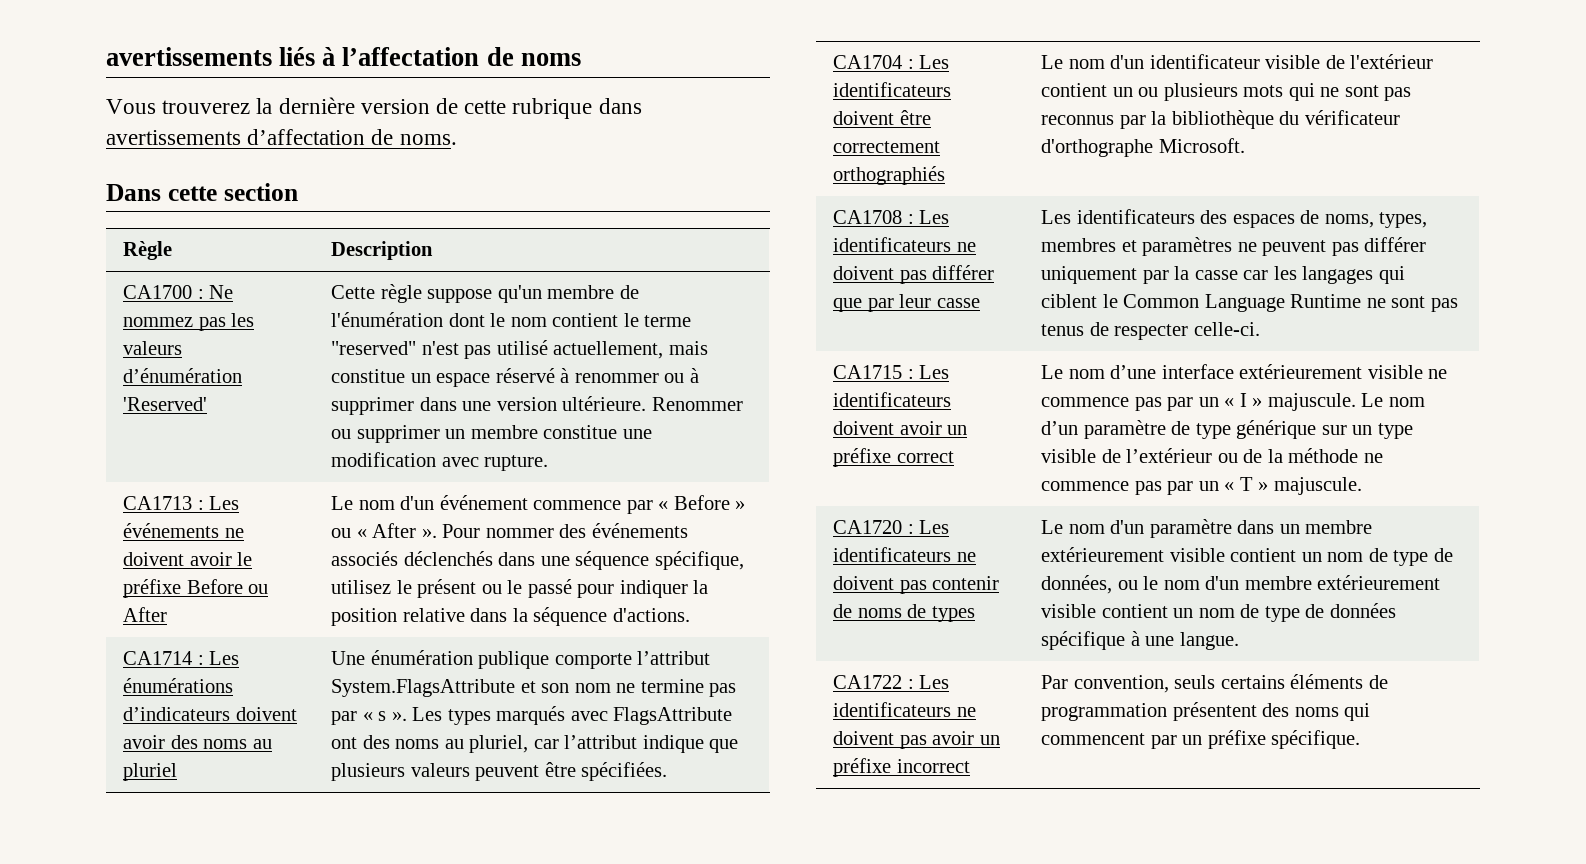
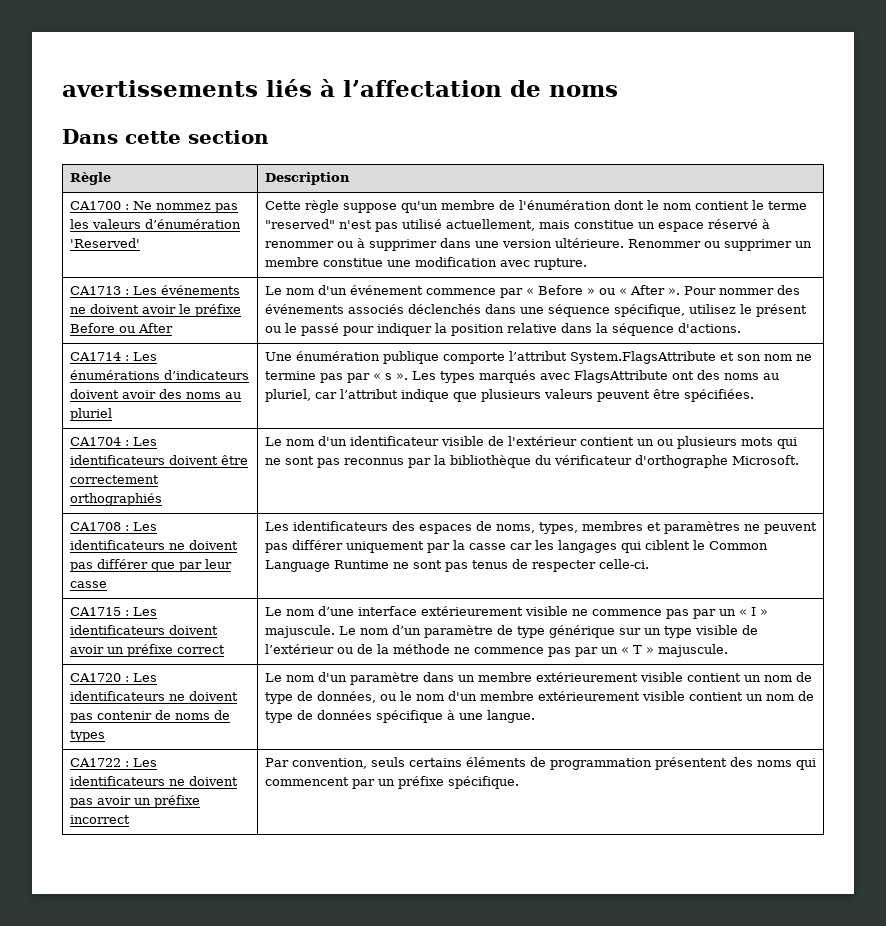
- Vous trouverez la dernière version de cette rubrique dans avertissements d’affectation de noms.

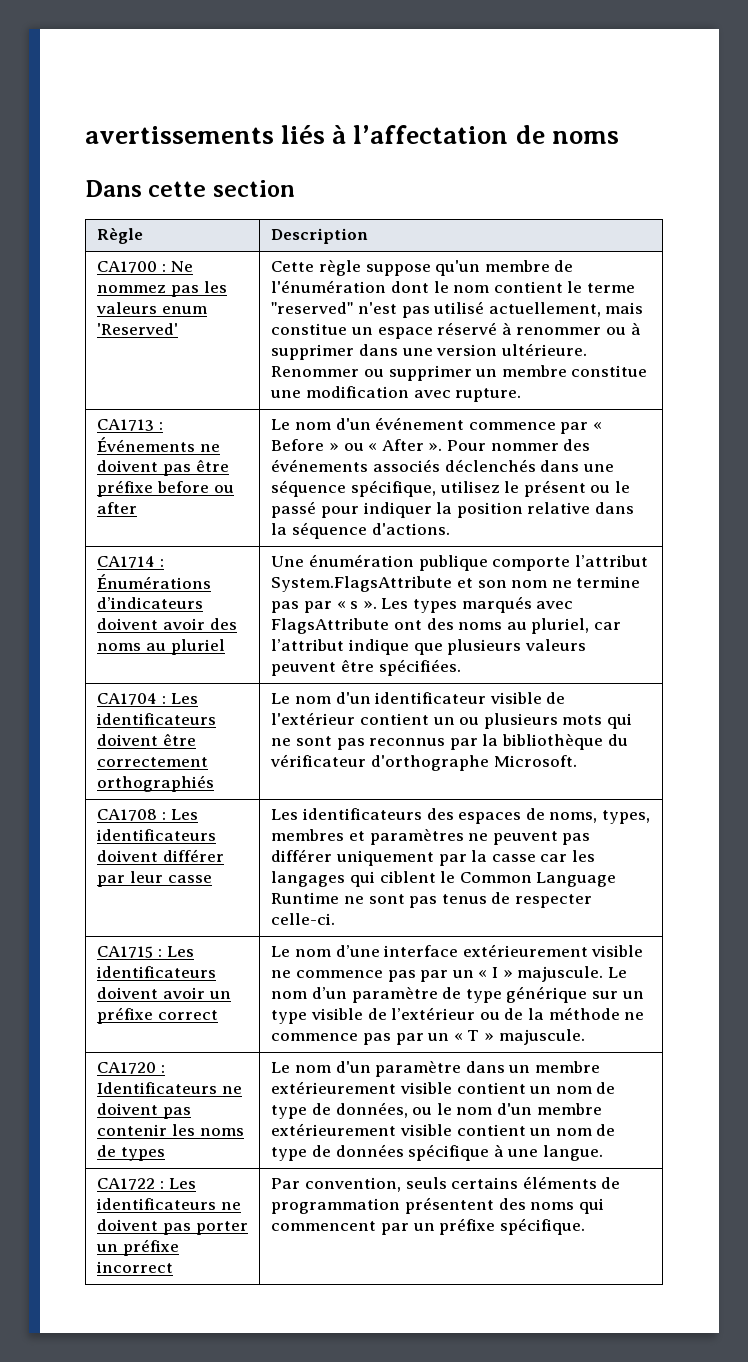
- CA1700 : Ne nommez pas les valeurs d’énumération 'Reserved'
+ CA1700 : Ne nommez pas les valeurs enum 'Reserved'
- CA1713 : Les événements ne doivent avoir le préfixe Before ou After
+ CA1713 : Événements ne doivent pas être préfixe before ou after
- CA1714 : Les énumérations d’indicateurs doivent avoir des noms au pluriel
+ CA1714 : Énumérations d’indicateurs doivent avoir des noms au pluriel
- CA1708 : Les identificateurs ne doivent pas différer que par leur casse
+ CA1708 : Les identificateurs doivent différer par leur casse
- CA1720 : Les identificateurs ne doivent pas contenir de noms de types
+ CA1720 : Identificateurs ne doivent pas contenir les noms de types
- CA1722 : Les identificateurs ne doivent pas avoir un préfixe incorrect | Par convention, seuls certains éléments de programmation présentent des noms qui commencent par un préfixe spécifique.
+ CA1722 : Les identificateurs ne doivent pas porter un préfixe incorrect | Par convention, seuls certains éléments de programmation présentent des noms qui commencent par un préfixe spécifique.

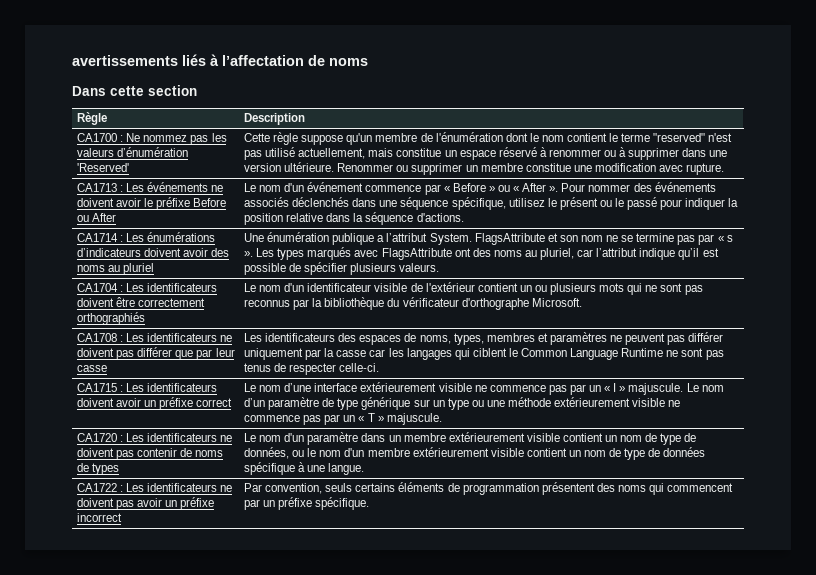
- CA1700 : Ne nommez pas les valeurs enum 'Reserved'
+ CA1700 : Ne nommez pas les valeurs d’énumération 'Reserved'
- CA1713 : Événements ne doivent pas être préfixe before ou after
+ CA1713 : Les événements ne doivent avoir le préfixe Before ou After
- CA1714 : Énumérations d’indicateurs doivent avoir des noms au pluriel
+ CA1714 : Les énumérations d’indicateurs doivent avoir des noms au pluriel
- Une énumération publique comporte l’attribut System.FlagsAttribute et son nom ne termine pas par « s ».
+ Une énumération publique a l’attribut System. FlagsAttribute et son nom ne se termine pas par « s ».
- Les types marqués avec FlagsAttribute ont des noms au pluriel, car l’attribut indique que plusieurs valeurs peuvent être spécifiées.
+ Les types marqués avec FlagsAttribute ont des noms au pluriel, car l’attribut indique qu’il est possible de spécifier plusieurs valeurs.
- CA1708 : Les identificateurs doivent différer par leur casse
+ CA1708 : Les identificateurs ne doivent pas différer que par leur casse
- Le nom d’un paramètre de type générique sur un type visible de l’extérieur ou de la méthode ne commence pas par un « T » majuscule.
+ Le nom d’un paramètre de type générique sur un type ou une méthode extérieurement visible ne commence pas par un « T » majuscule.
- CA1720 : Identificateurs ne doivent pas contenir les noms de types
+ CA1720 : Les identificateurs ne doivent pas contenir de noms de types
- CA1722 : Les identificateurs ne doivent pas porter un préfixe incorrect | Par convention, seuls certains éléments de programmation présentent des noms qui commencent par un préfixe spécifique.
+ CA1722 : Les identificateurs ne doivent pas avoir un préfixe incorrect | Par convention, seuls certains éléments de programmation présentent des noms qui commencent par un préfixe spécifique.

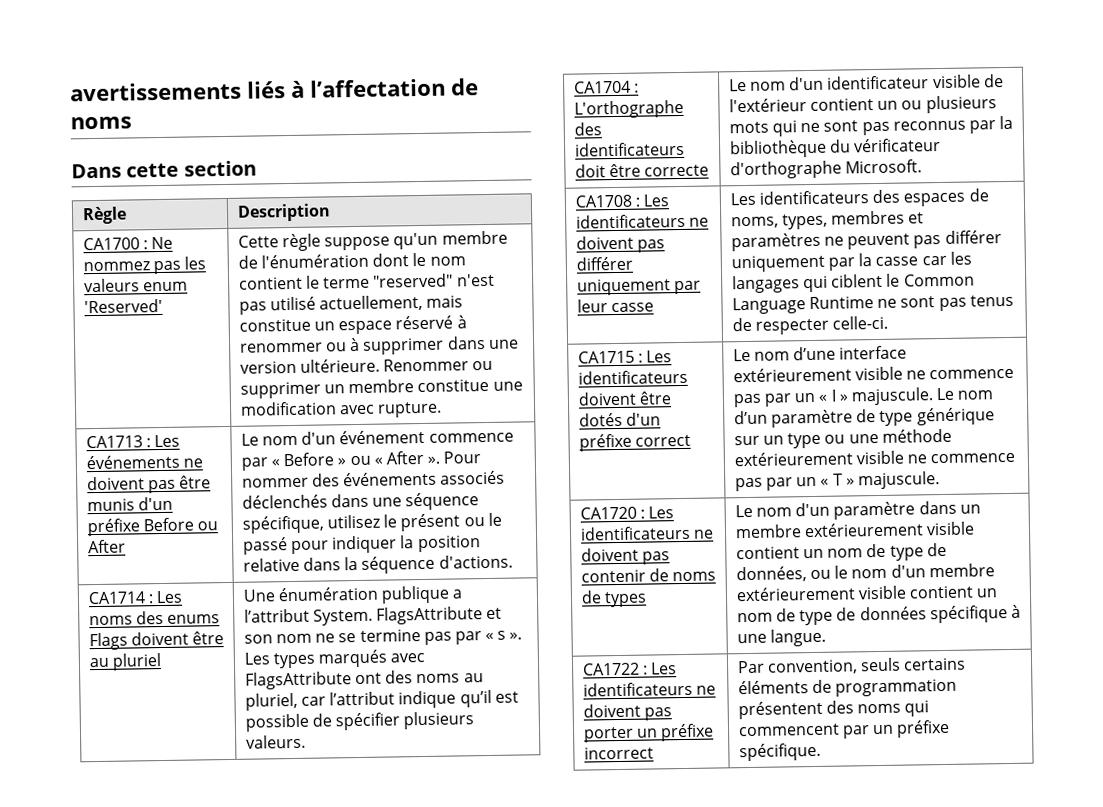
- CA1700 : Ne nommez pas les valeurs d’énumération 'Reserved'
+ CA1700 : Ne nommez pas les valeurs enum 'Reserved'
- CA1713 : Les événements ne doivent avoir le préfixe Before ou After
+ CA1713 : Les événements ne doivent pas être munis d'un préfixe Before ou After
- CA1714 : Les énumérations d’indicateurs doivent avoir des noms au pluriel
+ CA1714 : Les noms des enums Flags doivent être au pluriel
- CA1704 : Les identificateurs doivent être correctement orthographiés | Le nom d'un identificateur visible de l'extérieur contient un ou plusieurs mots qui ne sont pas reconnus par la bibliothèque du vérificateur d'orthographe Microsoft.
+ CA1704 : L'orthographe des identificateurs doit être correcte | Le nom d'un identificateur visible de l'extérieur contient un ou plusieurs mots qui ne sont pas reconnus par la bibliothèque du vérificateur d'orthographe Microsoft.
- CA1708 : Les identificateurs ne doivent pas différer que par leur casse
+ CA1708 : Les identificateurs ne doivent pas différer uniquement par leur casse
- CA1715 : Les identificateurs doivent avoir un préfixe correct
+ CA1715 : Les identificateurs doivent être dotés d'un préfixe correct
- CA1722 : Les identificateurs ne doivent pas avoir un préfixe incorrect | Par convention, seuls certains éléments de programmation présentent des noms qui commencent par un préfixe spécifique.
+ CA1722 : Les identificateurs ne doivent pas porter un préfixe incorrect | Par convention, seuls certains éléments de programmation présentent des noms qui commencent par un préfixe spécifique.

